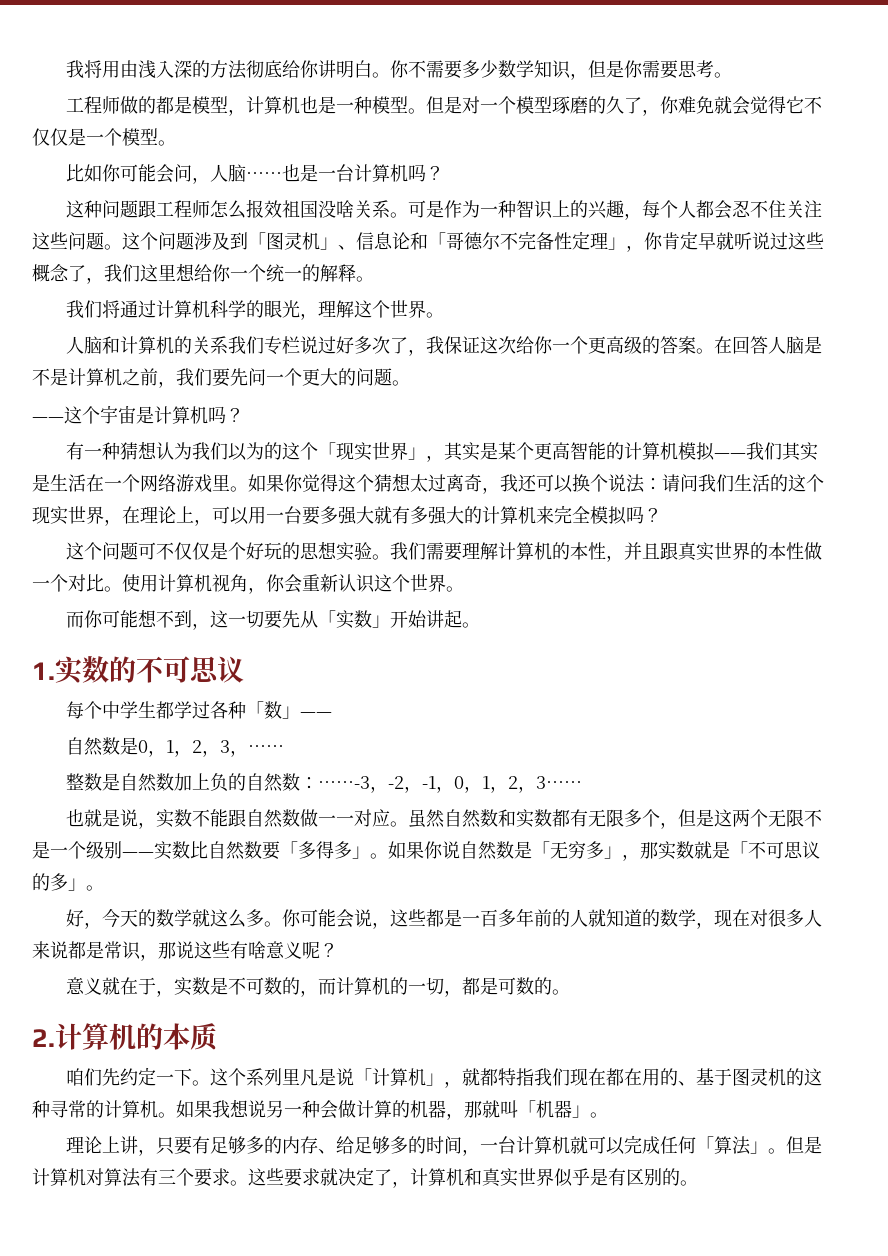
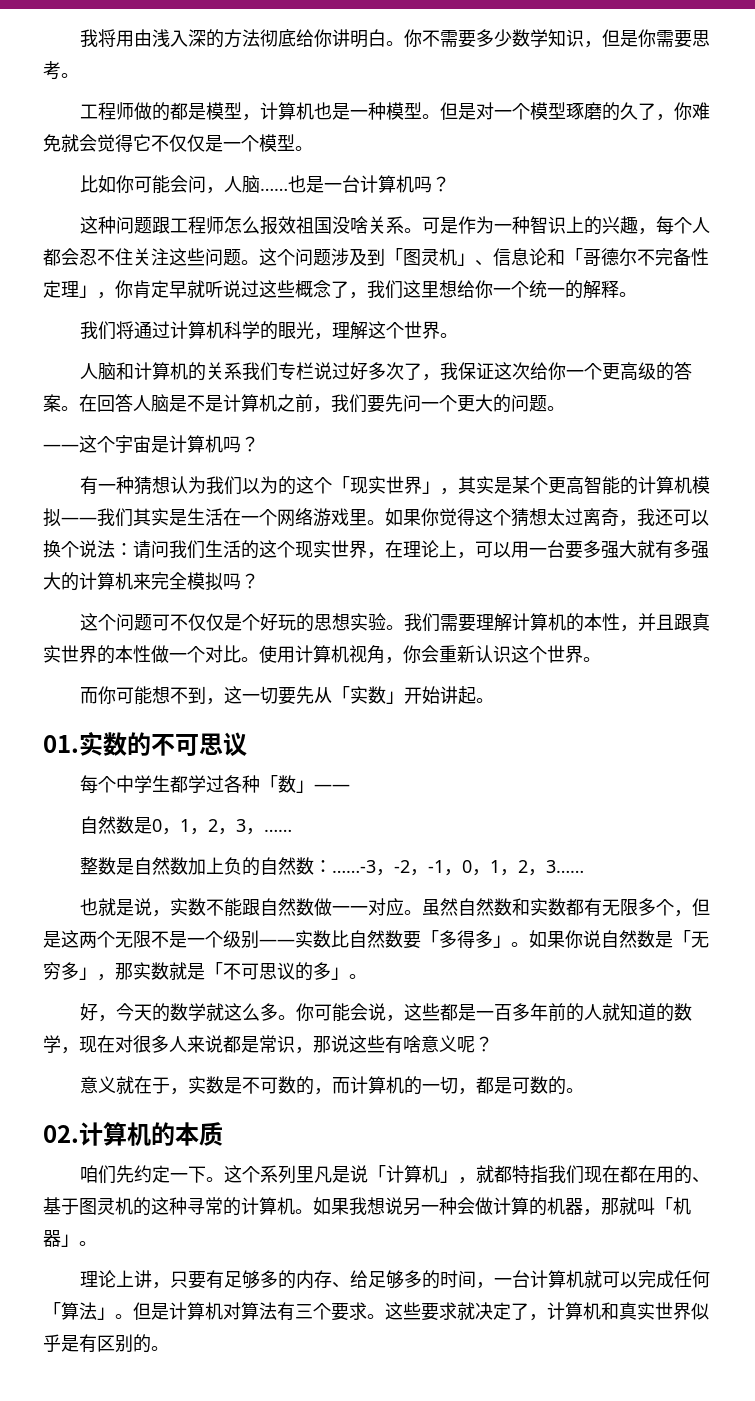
- 1.实数的不可思议
+ 01.实数的不可思议
- 2.计算机的本质
+ 02.计算机的本质

